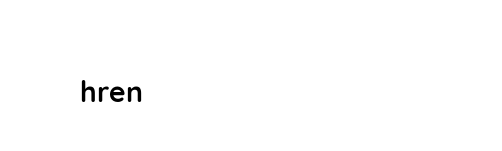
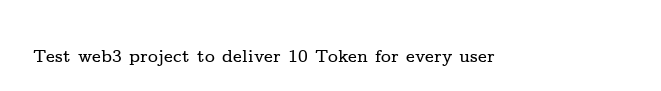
- hren
+ Test web3 project to deliver 10 Token for every user

